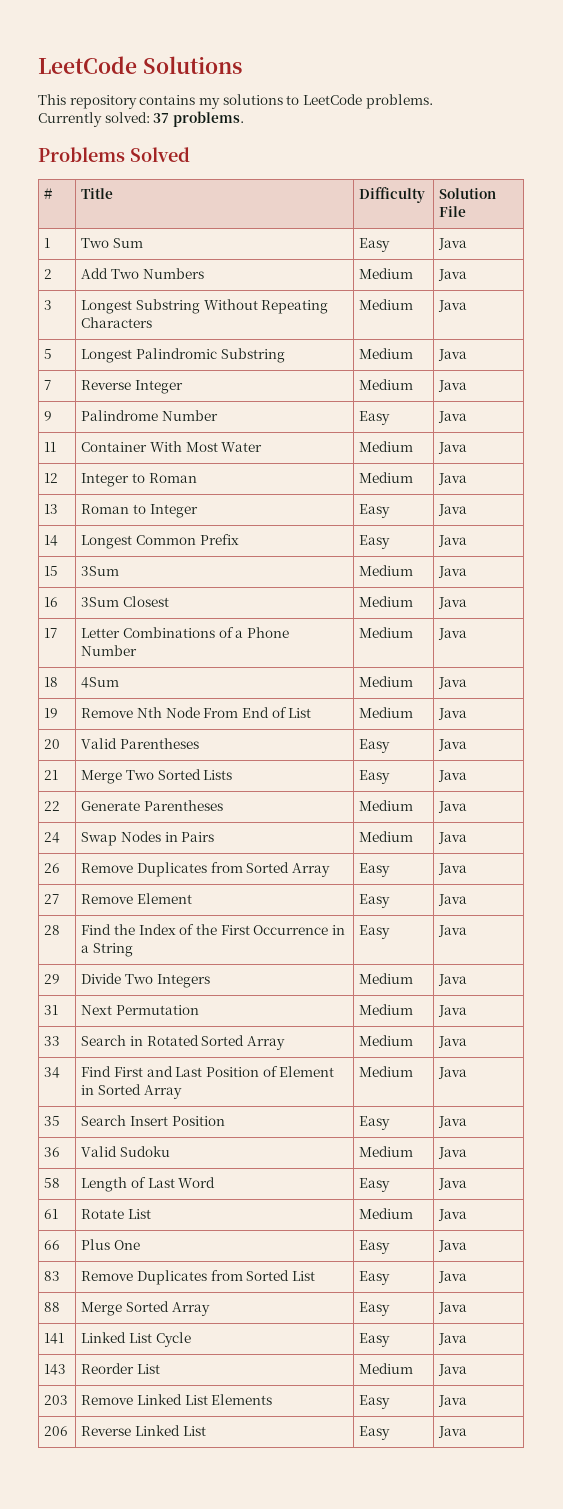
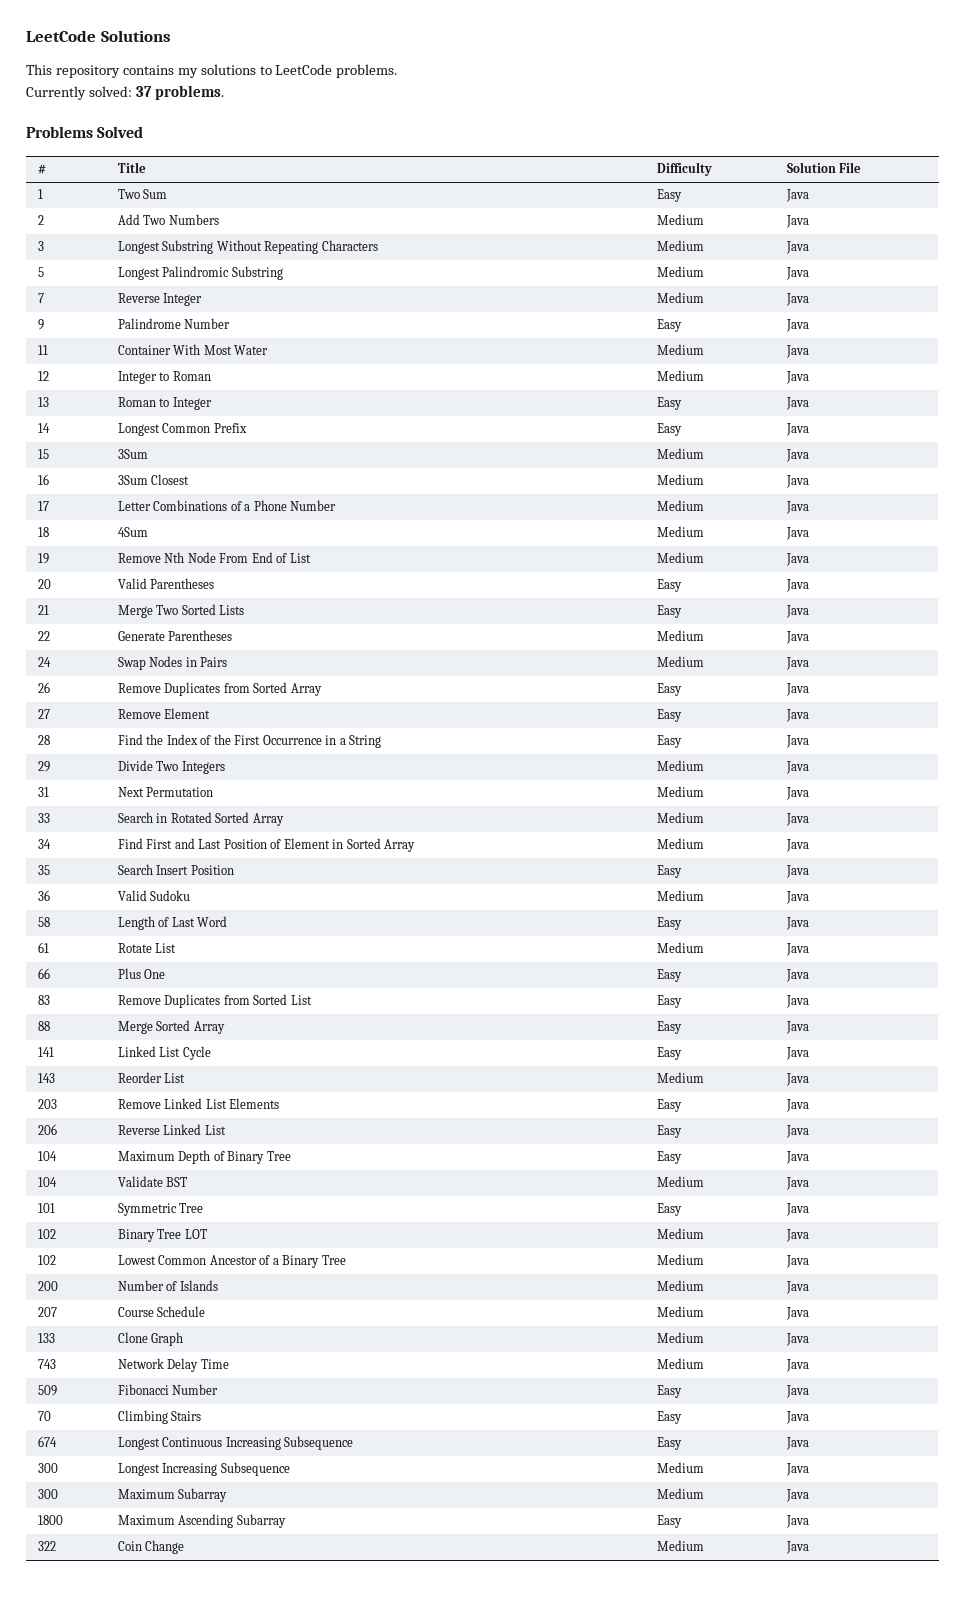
+ 104 | Maximum Depth of Binary Tree | Easy | Java
+ 104 | Validate BST | Medium | Java
+ 101 | Symmetric Tree | Easy | Java
+ 102 | Binary Tree LOT | Medium | Java
+ 102 | Lowest Common Ancestor of a Binary Tree | Medium | Java
+ 200 | Number of Islands | Medium | Java
+ 207 | Course Schedule | Medium | Java
+ 133 | Clone Graph | Medium | Java
+ 743 | Network Delay Time | Medium | Java
+ 509 | Fibonacci Number | Easy | Java
+ 70 | Climbing Stairs | Easy | Java
+ 674 | Longest Continuous Increasing Subsequence | Easy | Java
+ 300 | Longest Increasing Subsequence | Medium | Java
+ 300 | Maximum Subarray | Medium | Java
+ 1800 | Maximum Ascending Subarray | Easy | Java
+ 322 | Coin Change | Medium | Java

